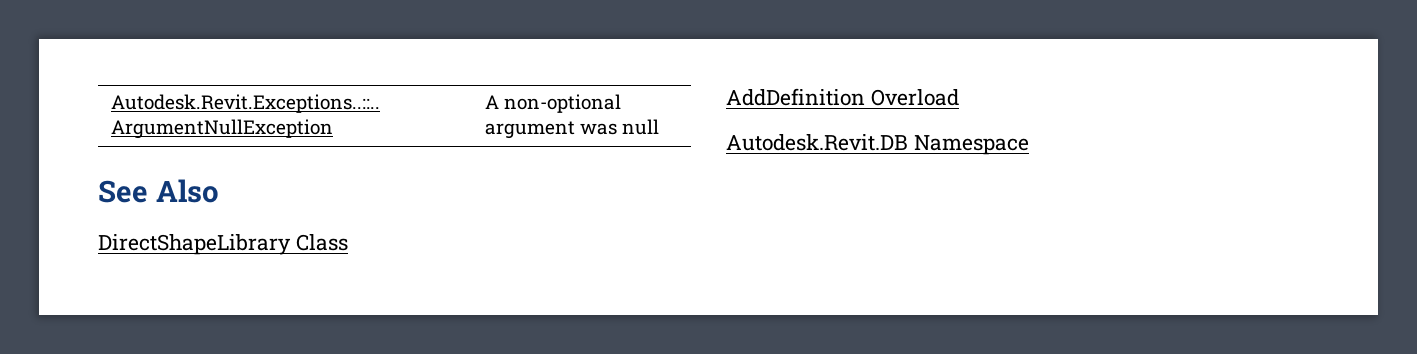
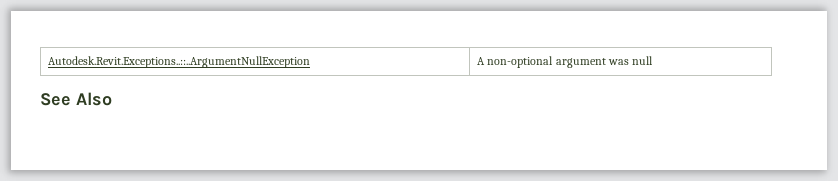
- DirectShapeLibrary Class
- AddDefinition Overload
- Autodesk.Revit.DB Namespace

